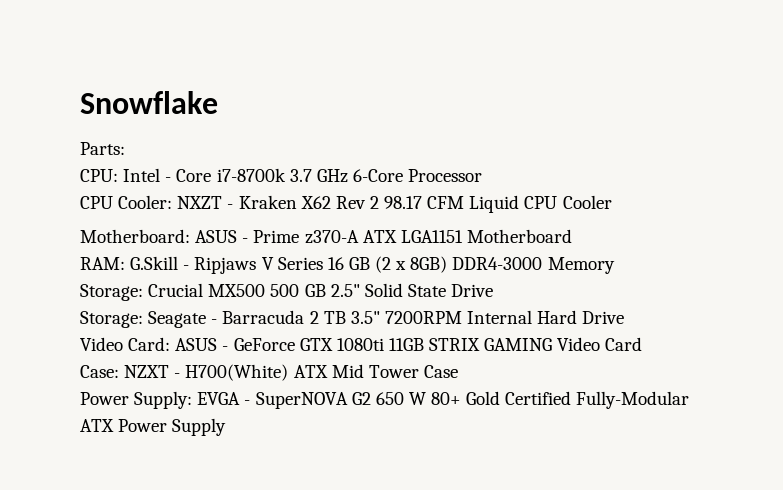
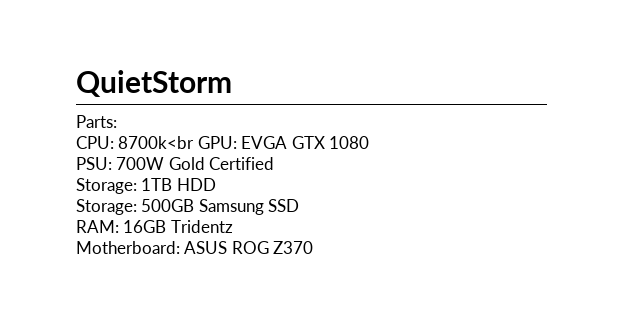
- Snowflake
+ QuietStorm
- CPU: Intel - Core i7-8700k 3.7 GHz 6-Core Processor
- CPU Cooler: NXZT - Kraken X62 Rev 2 98.17 CFM Liquid CPU Cooler
- Motherboard: ASUS - Prime z370-A ATX LGA1151 Motherboard
- RAM: G.Skill - Ripjaws V Series 16 GB (2 x 8GB) DDR4-3000 Memory
- Storage: Crucial MX500 500 GB 2.5" Solid State Drive
- Storage: Seagate - Barracuda 2 TB 3.5" 7200RPM Internal Hard Drive
- Video Card: ASUS - GeForce GTX 1080ti 11GB STRIX GAMING Video Card
- Case: NZXT - H700(White) ATX Mid Tower Case
- Power Supply: EVGA - SuperNOVA G2 650 W 80+ Gold Certified Fully-Modular ATX Power Supply
+ CPU: 8700k<br GPU: EVGA GTX 1080
+ PSU: 700W Gold Certified
+ Storage: 1TB HDD
+ Storage: 500GB Samsung SSD
+ RAM: 16GB Tridentz
+ Motherboard: ASUS ROG Z370

